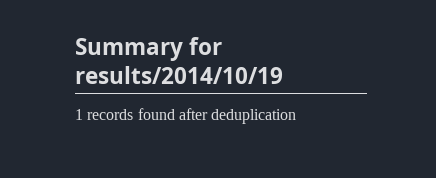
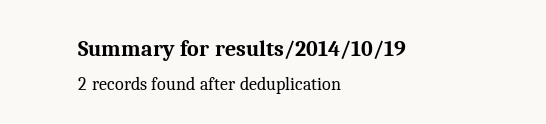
- 1 records found after deduplication
+ 2 records found after deduplication

